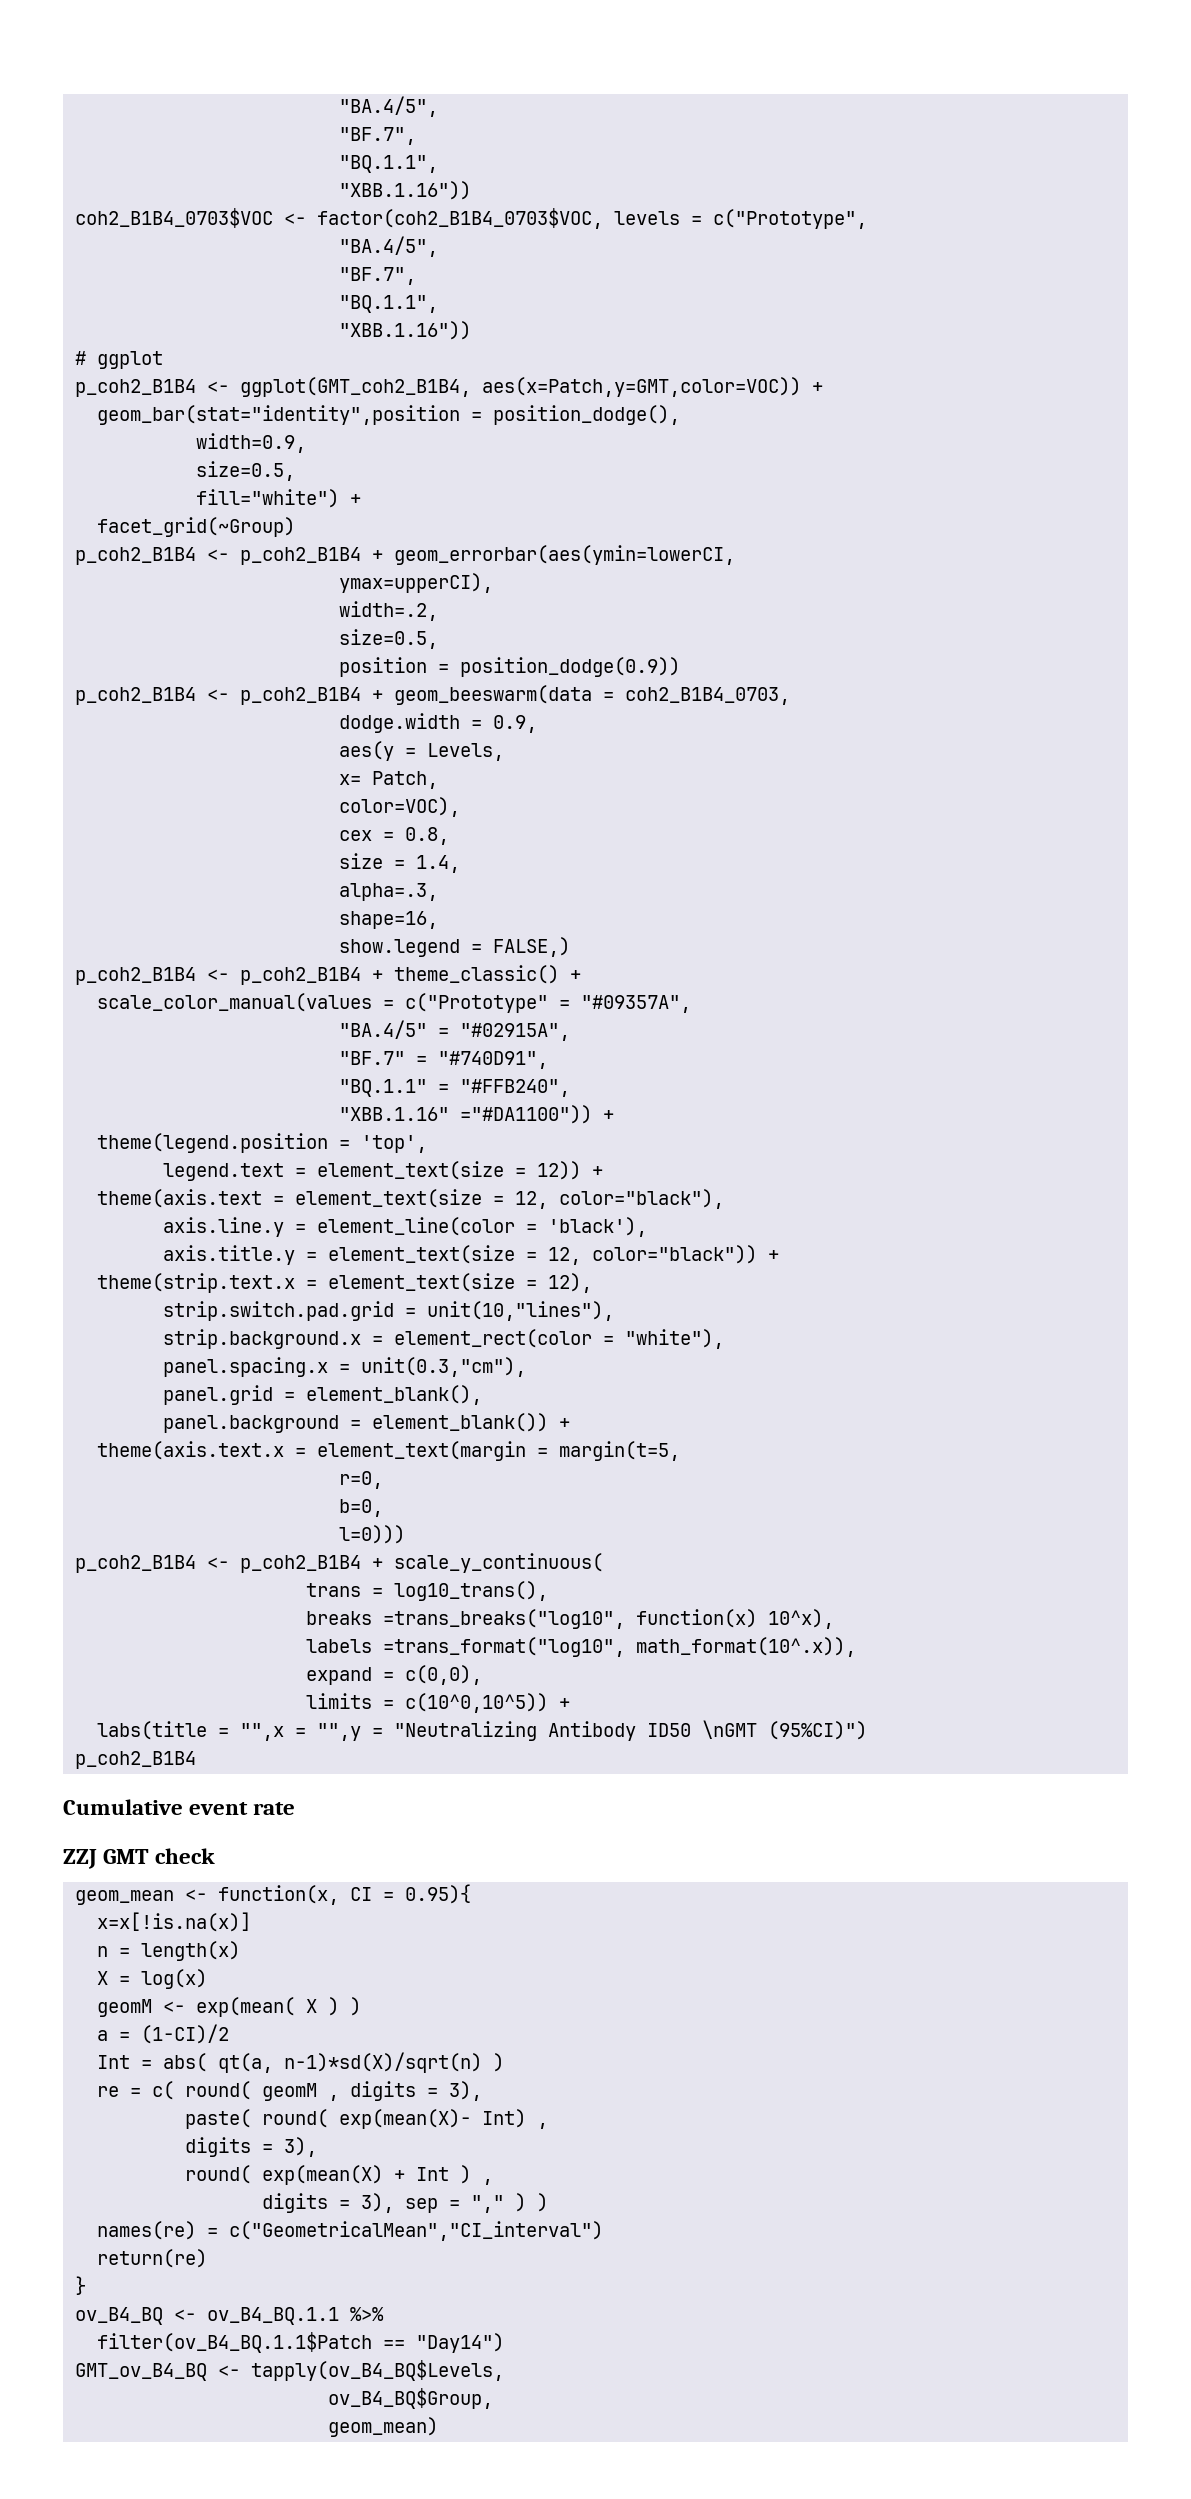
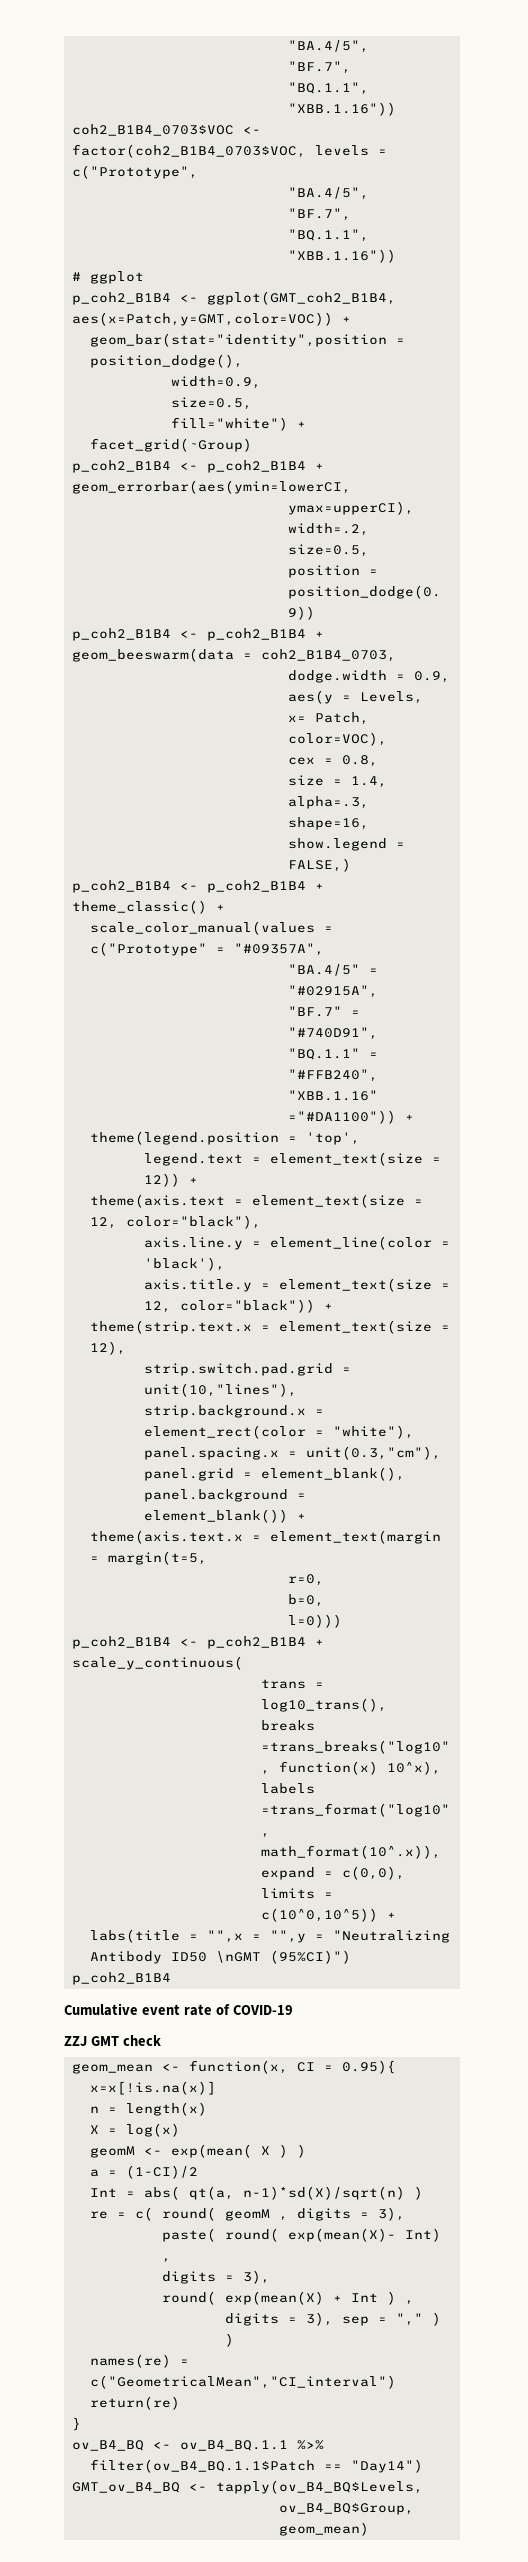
- Cumulative event rate
+ Cumulative event rate of COVID-19

